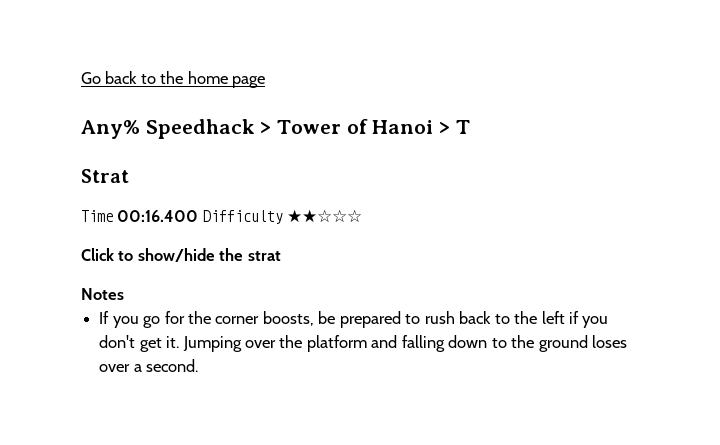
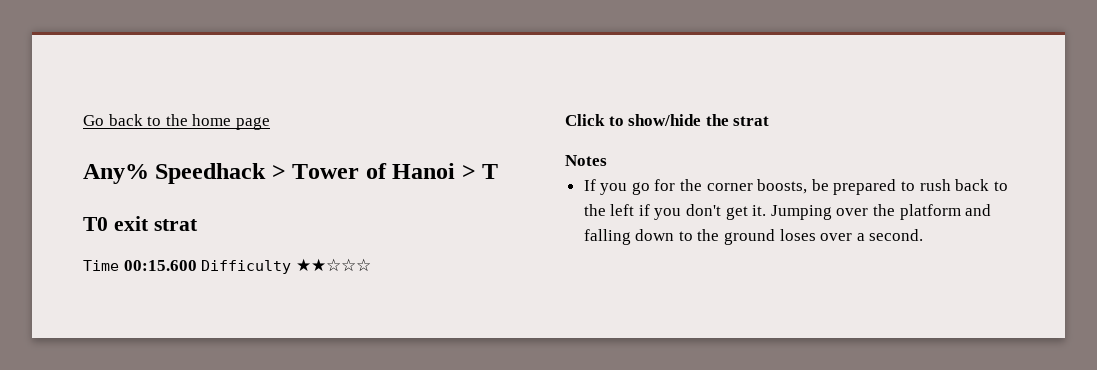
- Strat
+ T0 exit strat
- Time 00:16.400 Difficulty ★★☆☆☆
+ Time 00:15.600 Difficulty ★★☆☆☆

